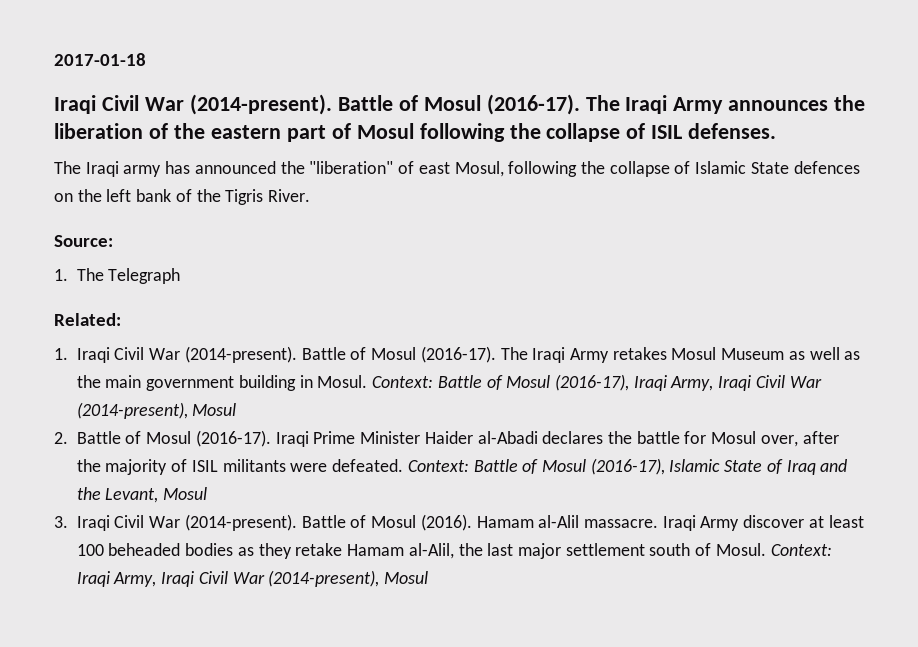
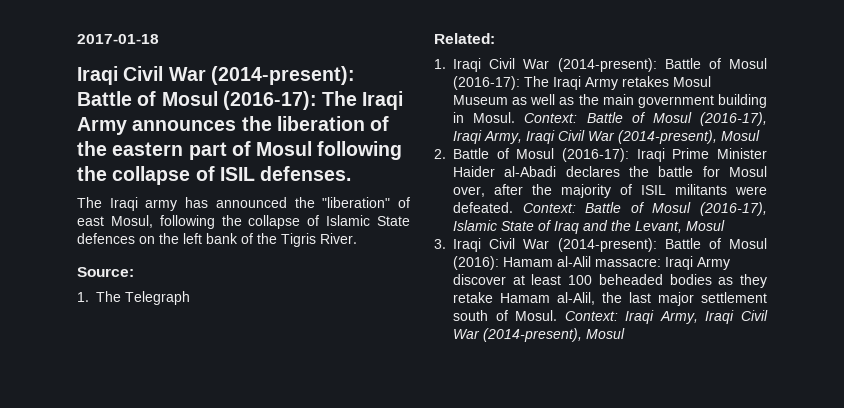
- Iraqi Civil War (2014-present). Battle of Mosul (2016-17). The Iraqi Army announces the liberation of the eastern part of Mosul following the collapse of ISIL defenses.
+ Iraqi Civil War (2014-present): Battle of Mosul (2016-17): The Iraqi Army announces the liberation of the eastern part of Mosul following the collapse of ISIL defenses.
- 1. Iraqi Civil War (2014-present). Battle of Mosul (2016-17). The Iraqi Army retakes Mosul Museum as well as the main government building in Mosul.
+ 1. Iraqi Civil War (2014-present): Battle of Mosul (2016-17): The Iraqi Army retakes Mosul Museum as well as the main government building in Mosul.
- 2. Battle of Mosul (2016-17). Iraqi Prime Minister Haider al-Abadi declares the battle for Mosul over, after the majority of ISIL militants were defeated.
+ 2. Battle of Mosul (2016-17): Iraqi Prime Minister Haider al-Abadi declares the battle for Mosul over, after the majority of ISIL militants were defeated.
- 3. Iraqi Civil War (2014-present). Battle of Mosul (2016). Hamam al-Alil massacre. Iraqi Army discover at least 100 beheaded bodies as they retake Hamam al-Alil, the last major settlement south of Mosul.
+ 3. Iraqi Civil War (2014-present): Battle of Mosul (2016): Hamam al-Alil massacre: Iraqi Army discover at least 100 beheaded bodies as they retake Hamam al-Alil, the last major settlement south of Mosul.

